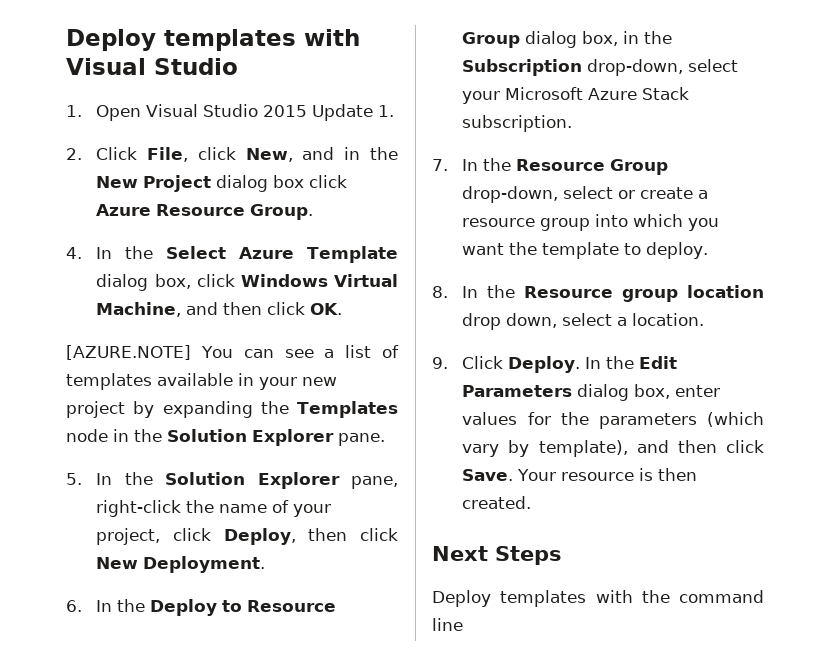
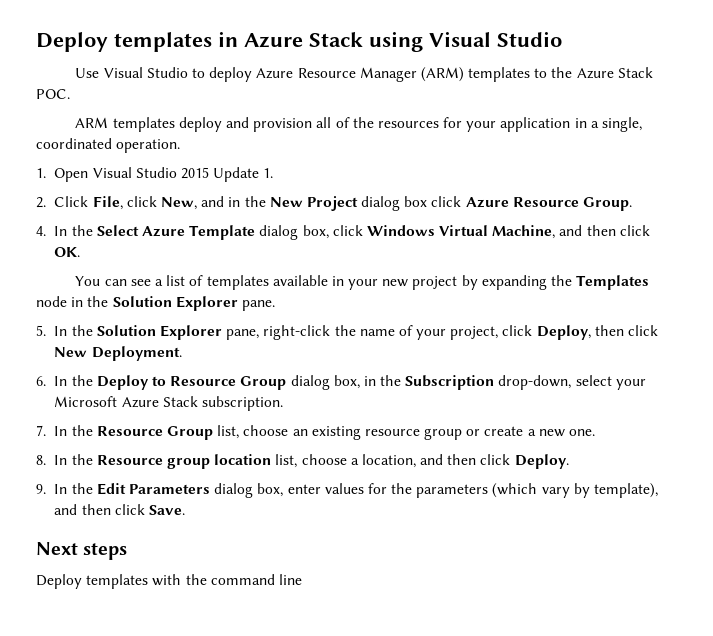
- Deploy templates with Visual Studio
+ Deploy templates in Azure Stack using Visual Studio
+ Use Visual Studio to deploy Azure Resource Manager (ARM) templates to the Azure Stack POC.
+ ARM templates deploy and provision all of the resources for your application in a single, coordinated operation.
- [AZURE.NOTE] You can see a list of templates available in your new project by expanding the Templates node in the Solution Explorer pane.
+ You can see a list of templates available in your new project by expanding the Templates node in the Solution Explorer pane.
- 7. In the Resource Group drop-down, select or create a resource group into which you want the template to deploy.
+ 7. In the Resource Group list, choose an existing resource group or create a new one.
- 8. In the Resource group location drop down, select a location.
+ 8. In the Resource group location list, choose a location, and then click Deploy.
- 9. Click Deploy. In the Edit Parameters dialog box, enter values for the parameters (which vary by template), and then click Save. Your resource is then created.
+ 9. In the Edit Parameters dialog box, enter values for the parameters (which vary by template), and then click Save.
- Next Steps
+ Next steps

